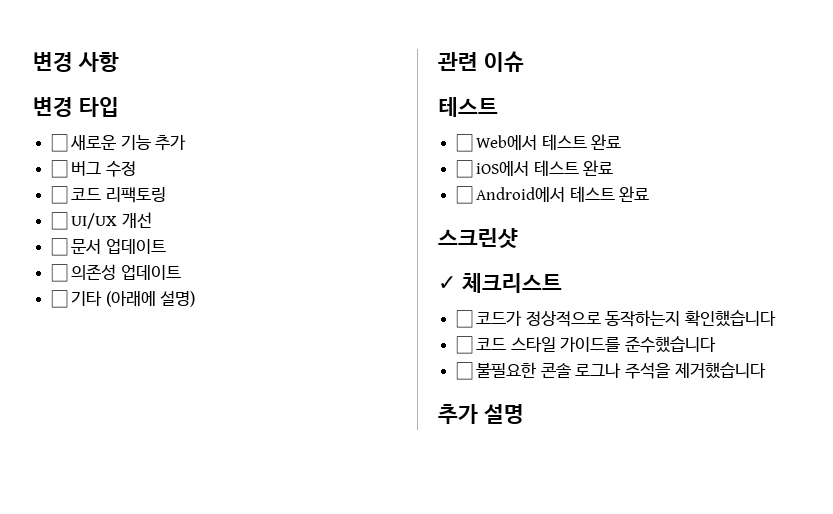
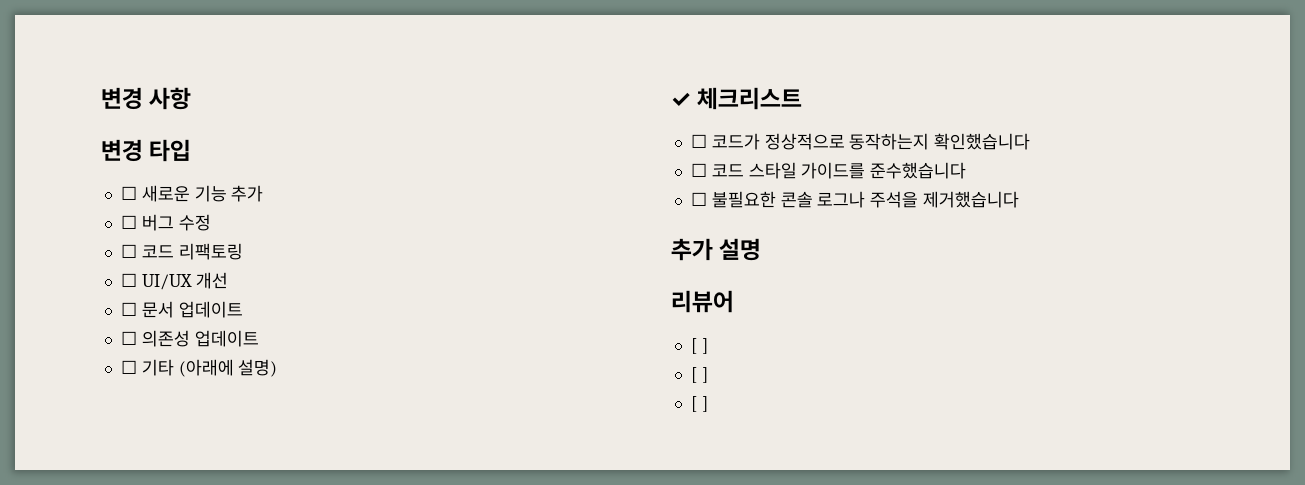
- 관련 이슈
- 테스트
- ☐ Web에서 테스트 완료
- ☐ iOS에서 테스트 완료
- ☐ Android에서 테스트 완료
- 스크린샷
+ 리뷰어
+ [ ]
+ [ ]
+ [ ]

